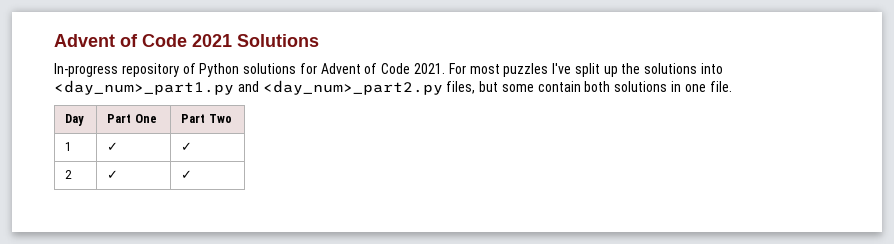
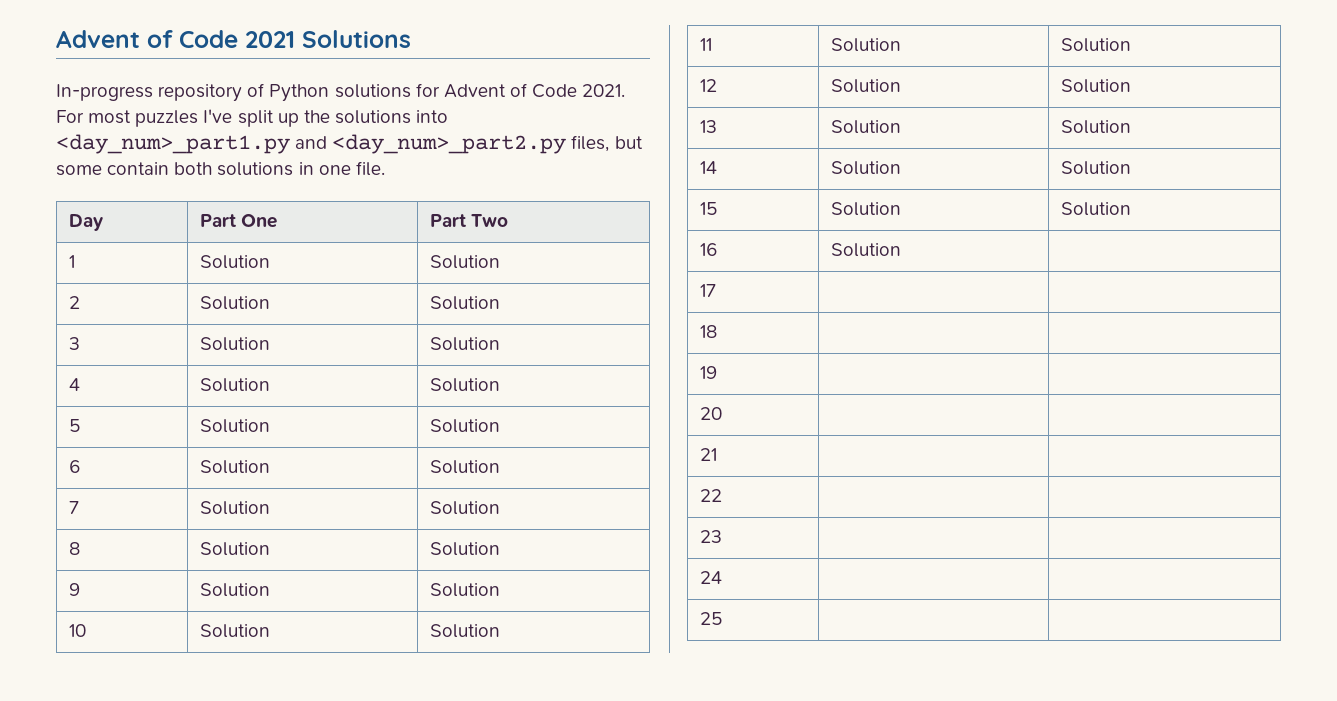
- 1 | ✓ | ✓
+ 1 | Solution | Solution
- 2 | ✓ | ✓
+ 2 | Solution | Solution
+ 3 | Solution | Solution
+ 4 | Solution | Solution
+ 5 | Solution | Solution
+ 6 | Solution | Solution
+ 7 | Solution | Solution
+ 8 | Solution | Solution
+ 9 | Solution | Solution
+ 10 | Solution | Solution
+ 11 | Solution | Solution
+ 12 | Solution | Solution
+ 13 | Solution | Solution
+ 14 | Solution | Solution
+ 15 | Solution | Solution
+ 16 | Solution |
+ 17 | |
+ 18 | |
+ 19 | |
+ 20 | |
+ 21 | |
+ 22 | |
+ 23 | |
+ 24 | |
+ 25 | |

